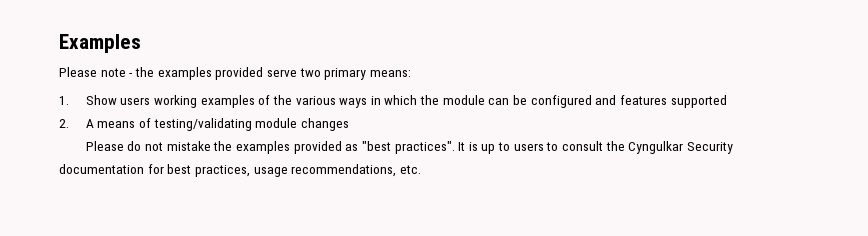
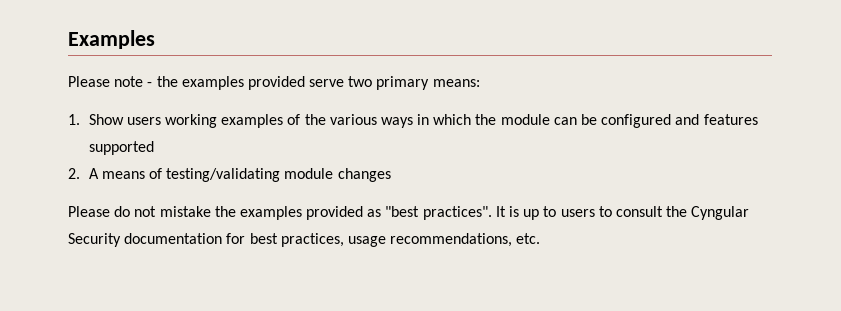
- It is up to users to consult the Cyngulkar Security documentation for best practices, usage recommendations, etc.
+ It is up to users to consult the Cyngular Security documentation for best practices, usage recommendations, etc.

